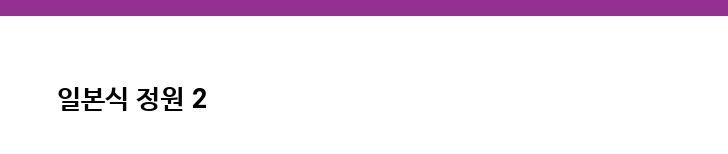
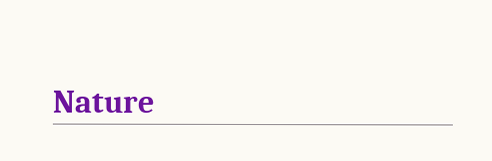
- 일본식 정원 2
+ Nature

